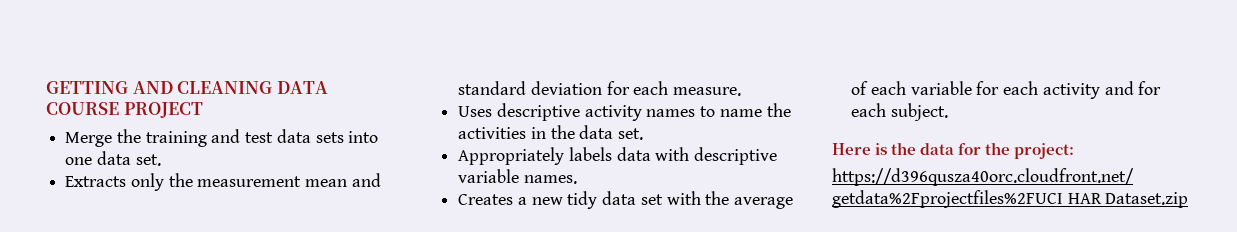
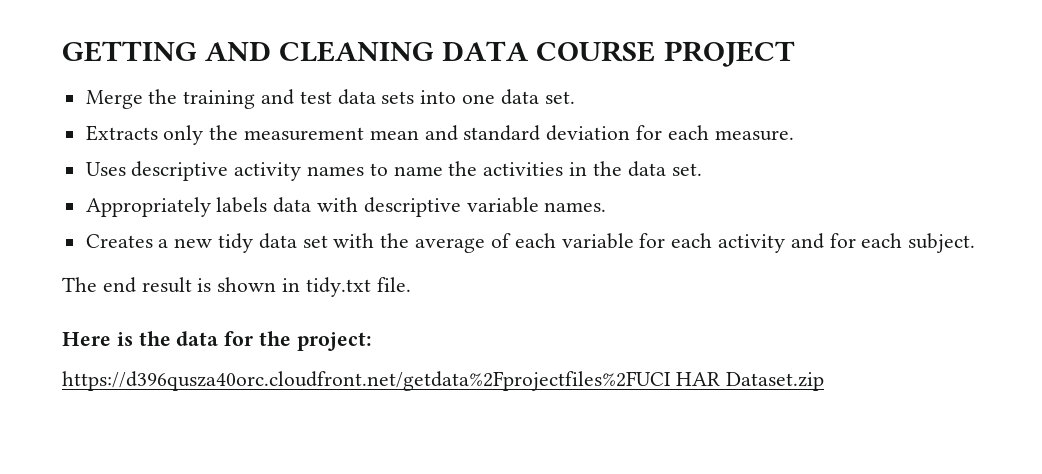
+ The end result is shown in tidy.txt file.

